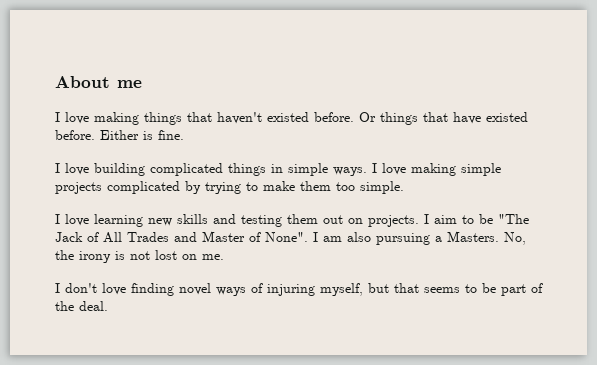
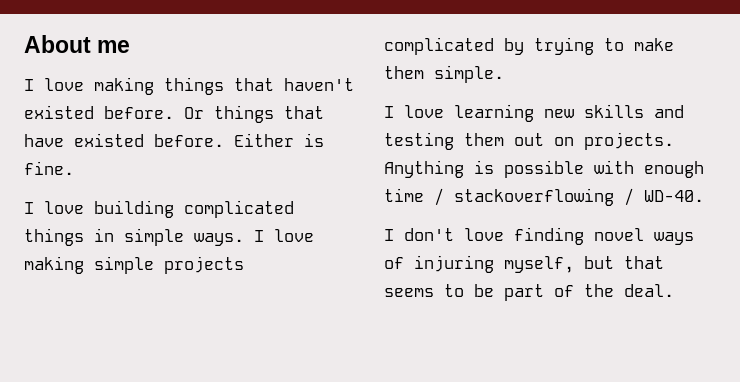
- I love making simple projects complicated by trying to make them too simple.
+ I love making simple projects complicated by trying to make them simple.
- I aim to be "The Jack of All Trades and Master of None". I am also pursuing a Masters. No, the irony is not lost on me.
+ Anything is possible with enough time / stackoverflowing / WD-40.

